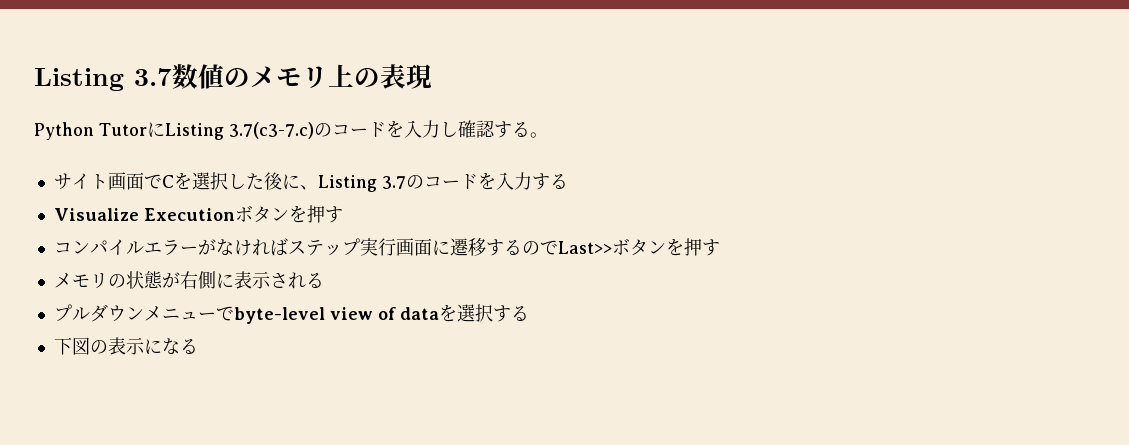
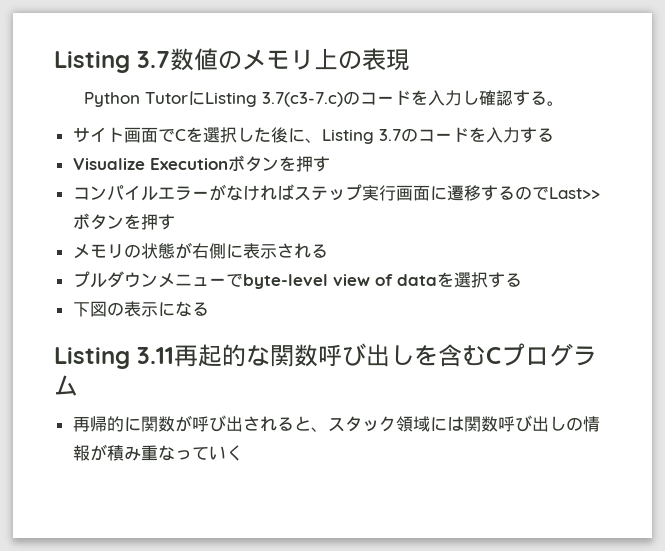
+ Listing 3.11再起的な関数呼び出しを含むCプログラム
+ 再帰的に関数が呼び出されると、スタック領域には関数呼び出しの情報が積み重なっていく

